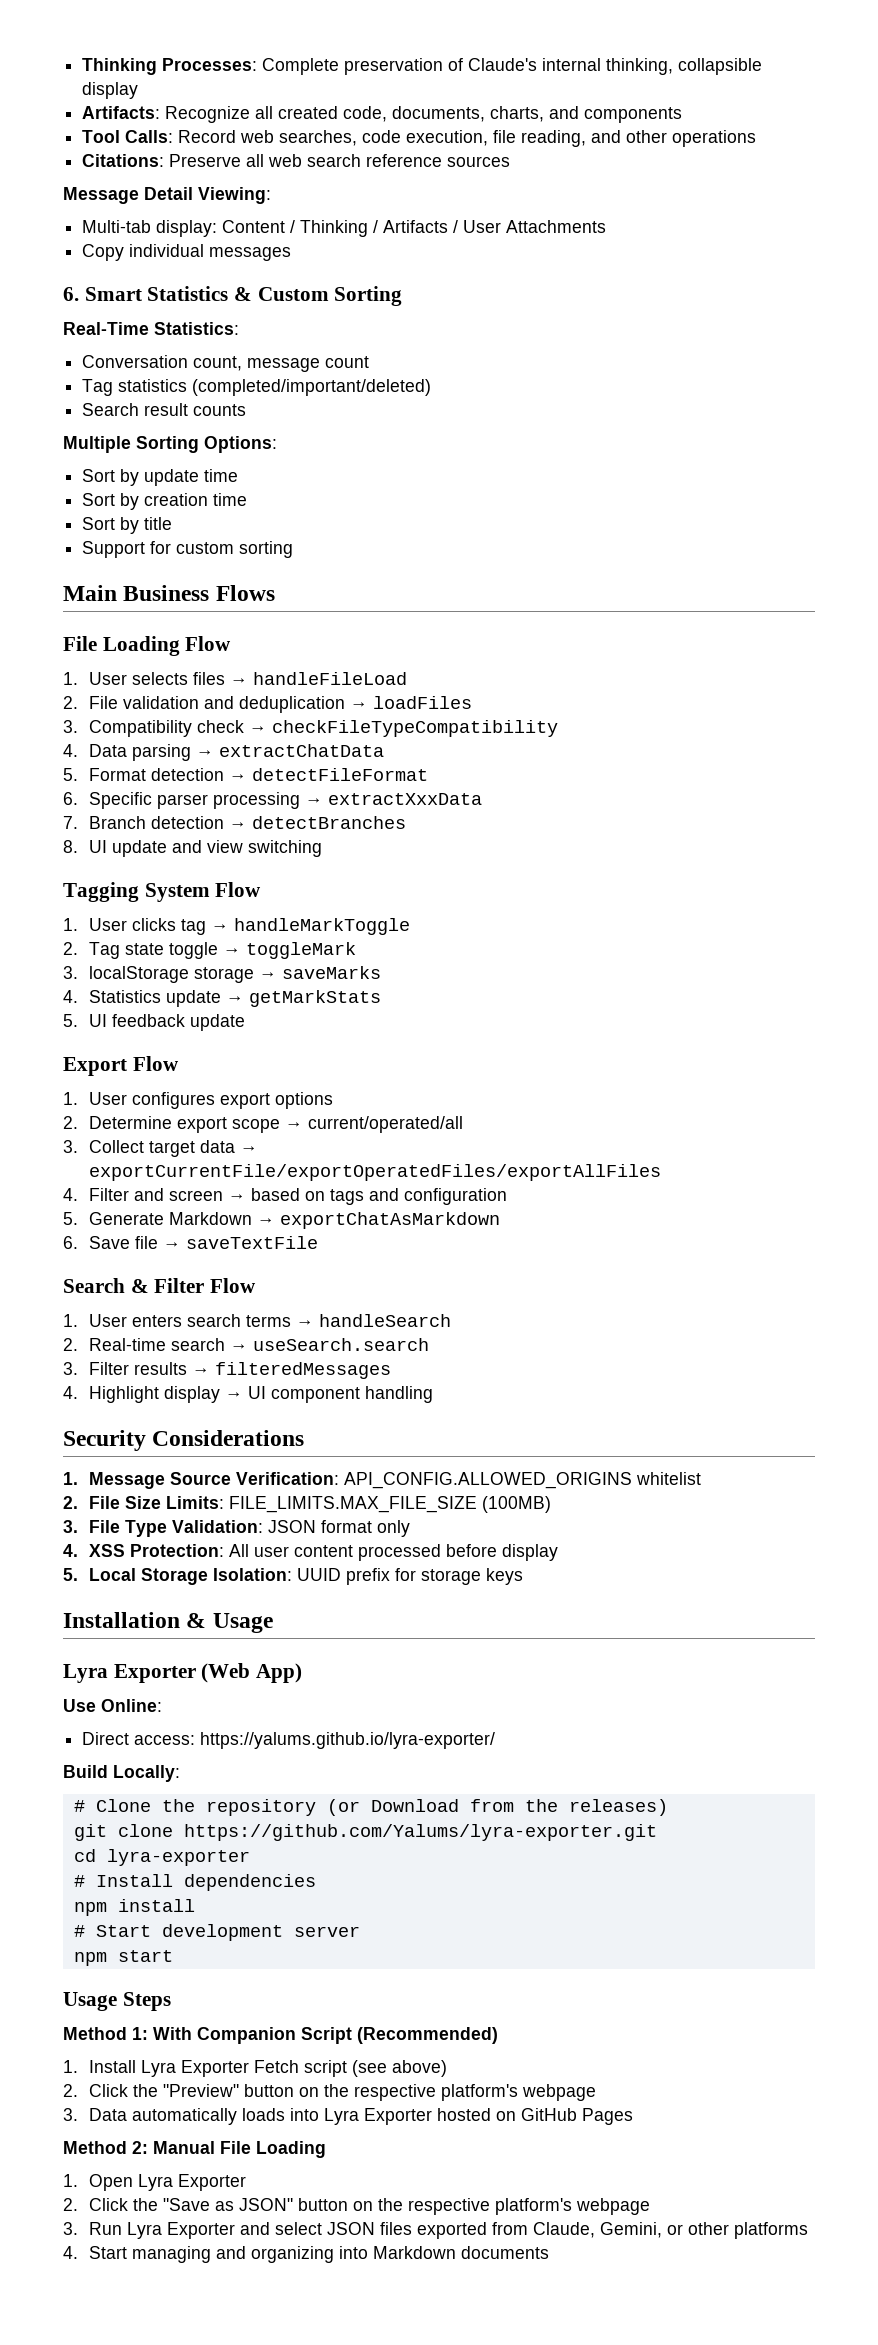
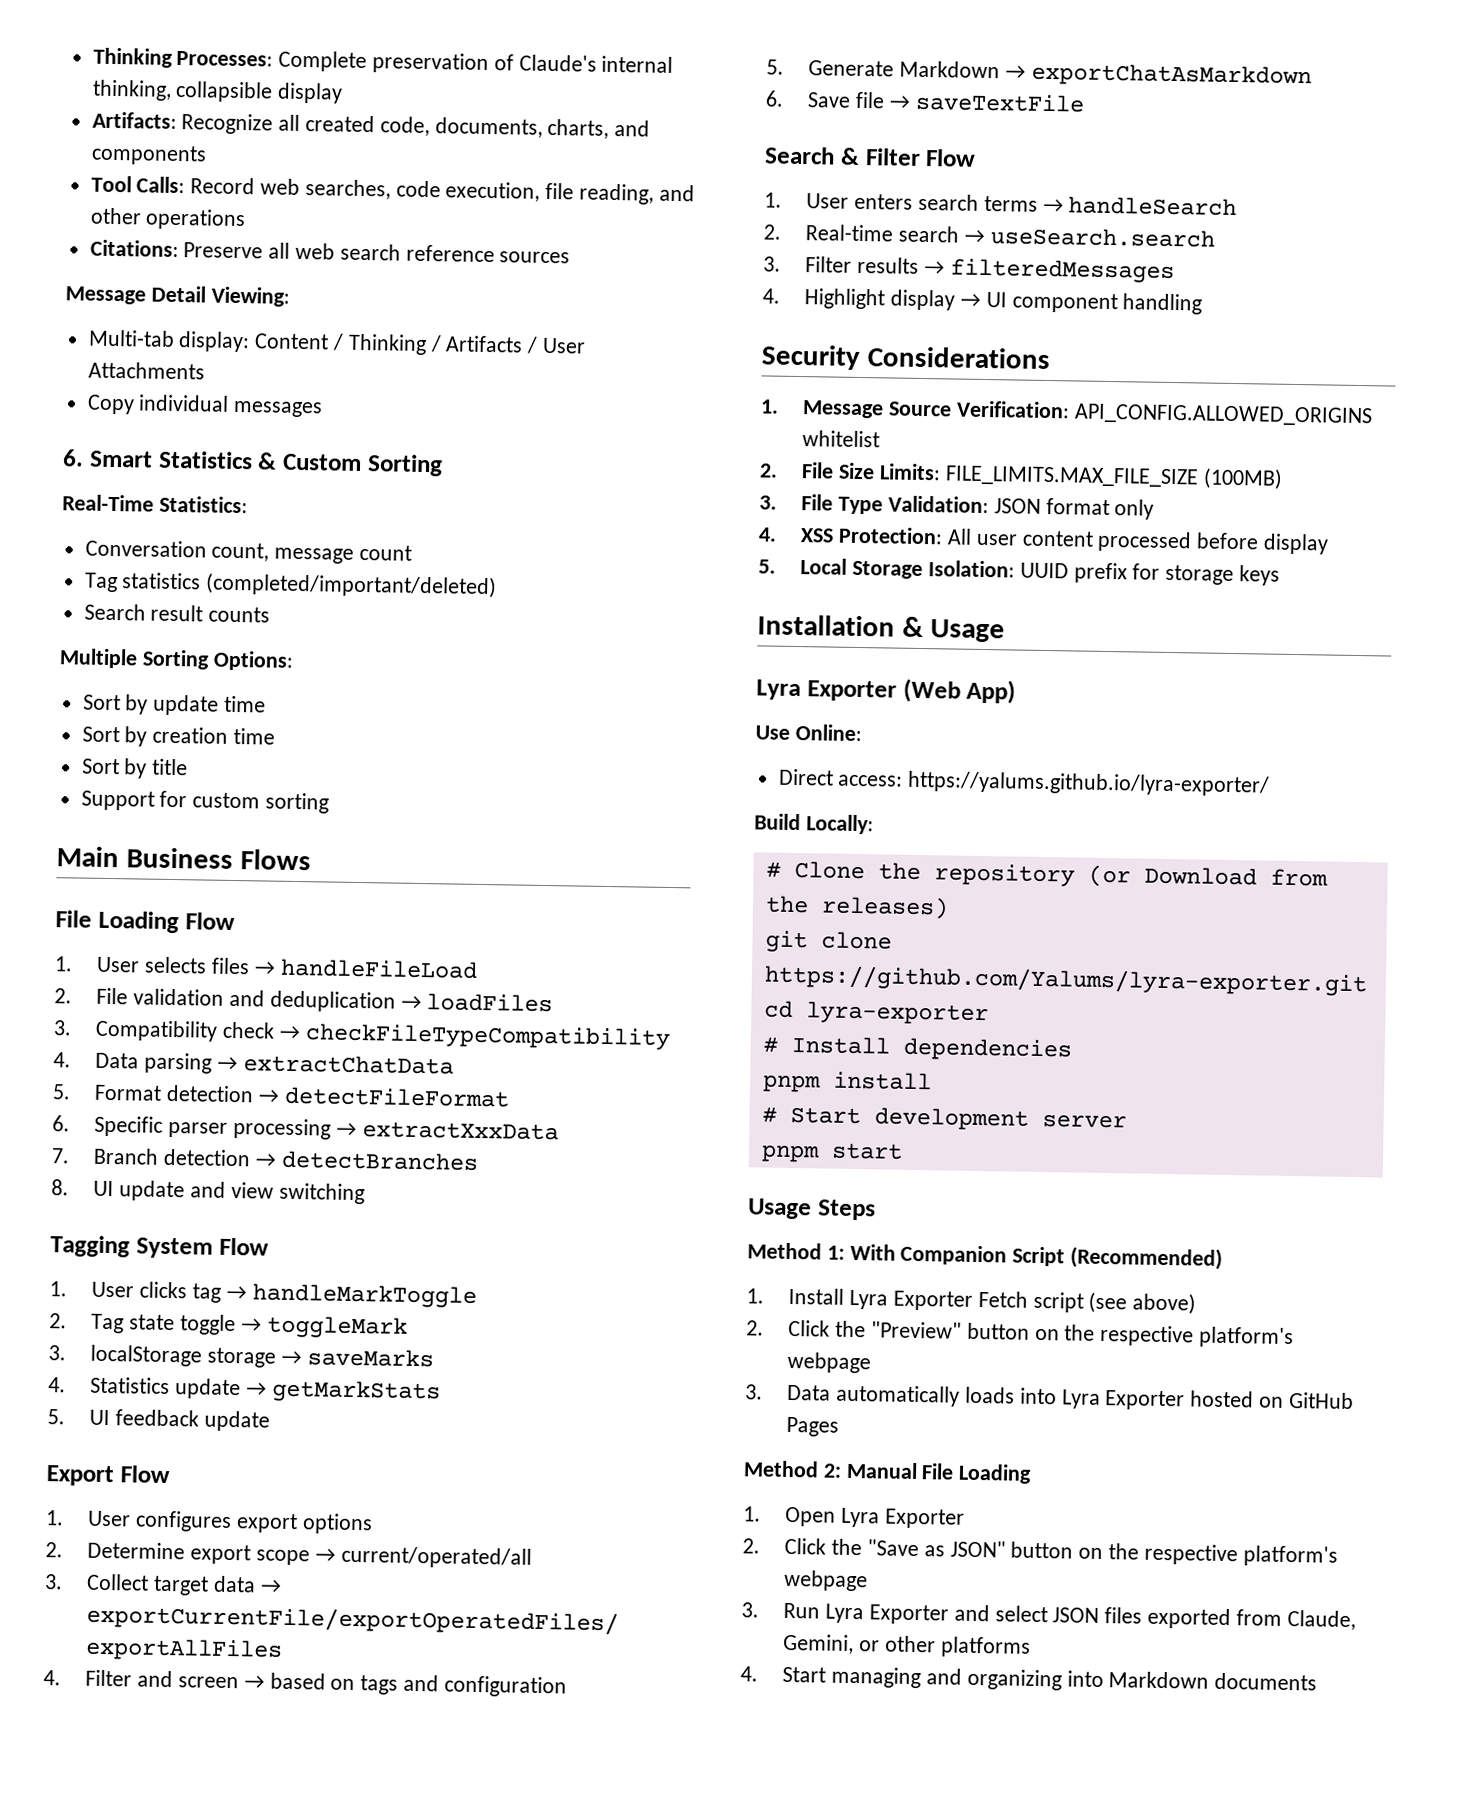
- npm install
+ pnpm install
- npm start
+ pnpm start

